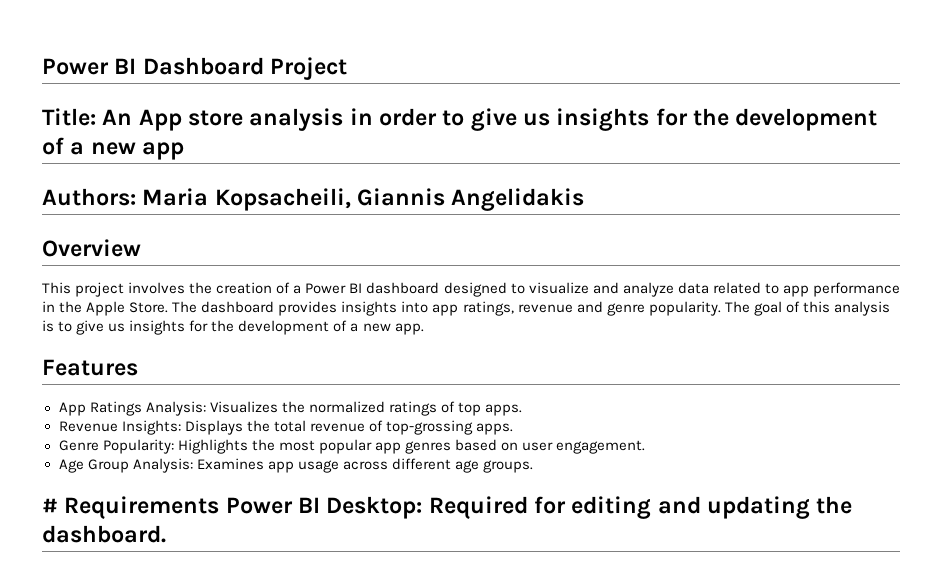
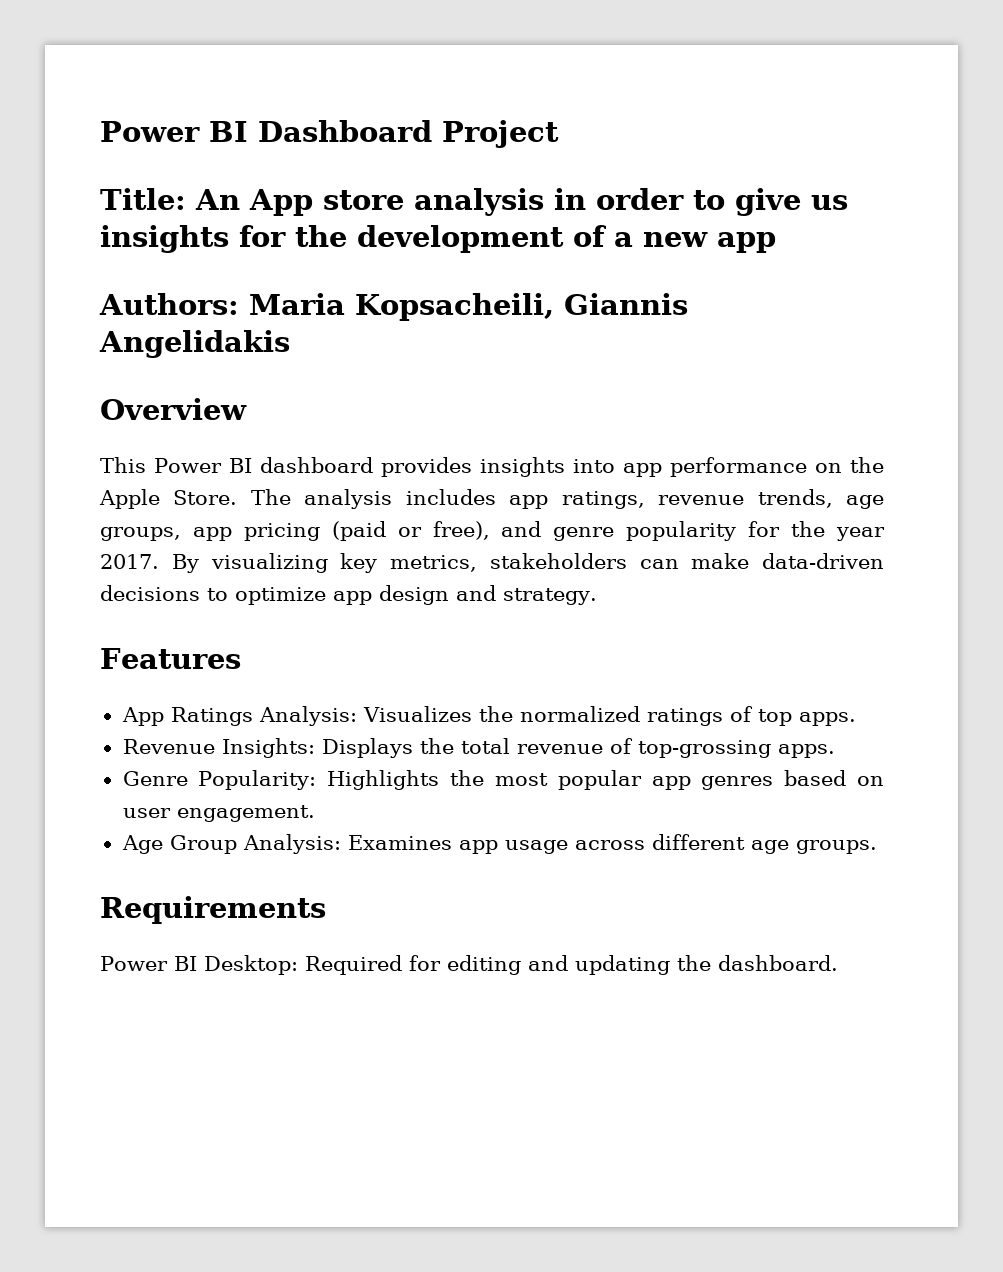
- This project involves the creation of a Power BI dashboard designed to visualize and analyze data related to app performance in the Apple Store. The dashboard provides insights into app ratings, revenue and genre popularity. The goal of this analysis is to give us insights for the development of a new app.
+ This Power BI dashboard provides insights into app performance on the Apple Store. The analysis includes app ratings, revenue trends, age groups, app pricing (paid or free), and genre popularity for the year 2017. By visualizing key metrics, stakeholders can make data-driven decisions to optimize app design and strategy.
- # Requirements Power BI Desktop: Required for editing and updating the dashboard.
+ Requirements
+ Power BI Desktop: Required for editing and updating the dashboard.

